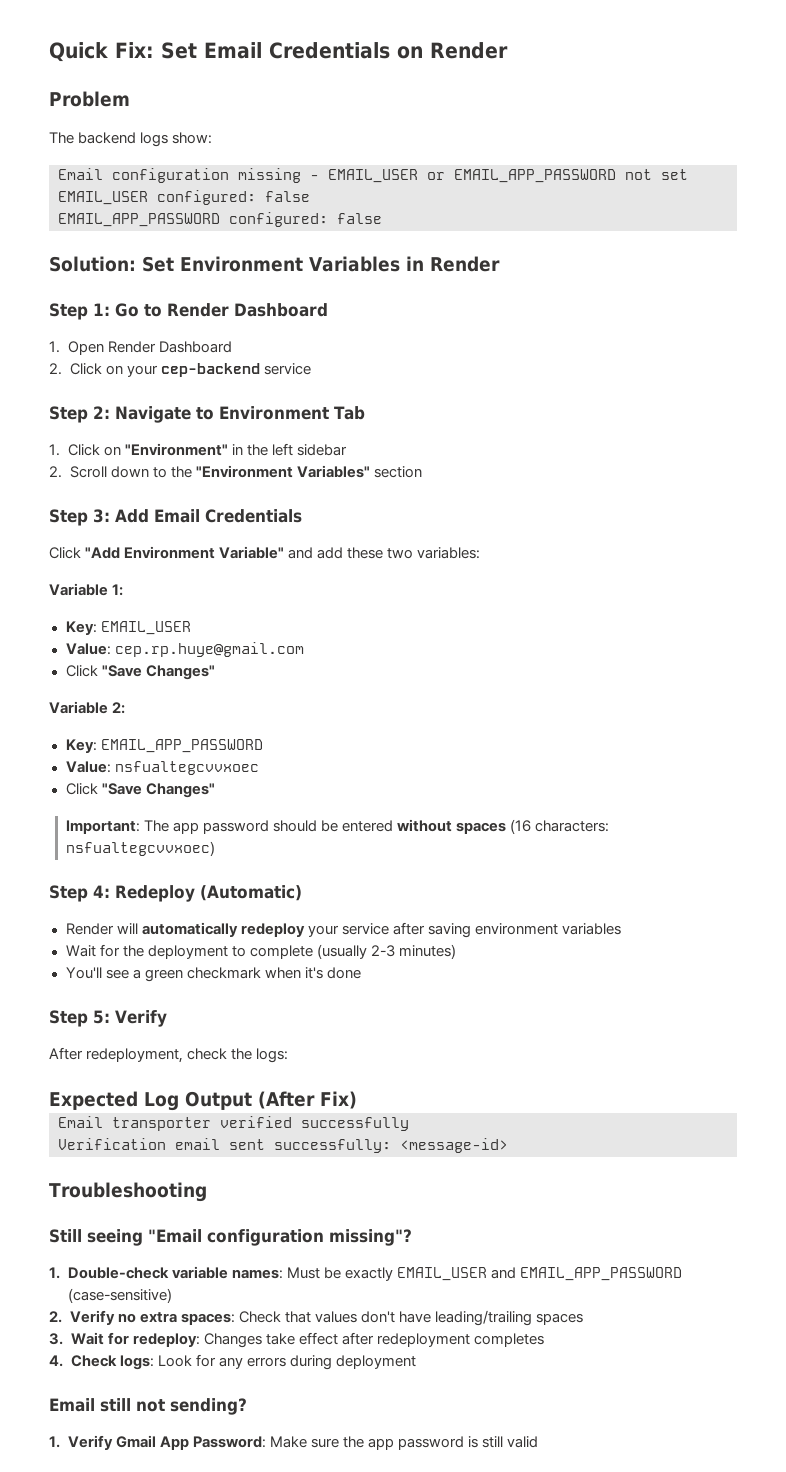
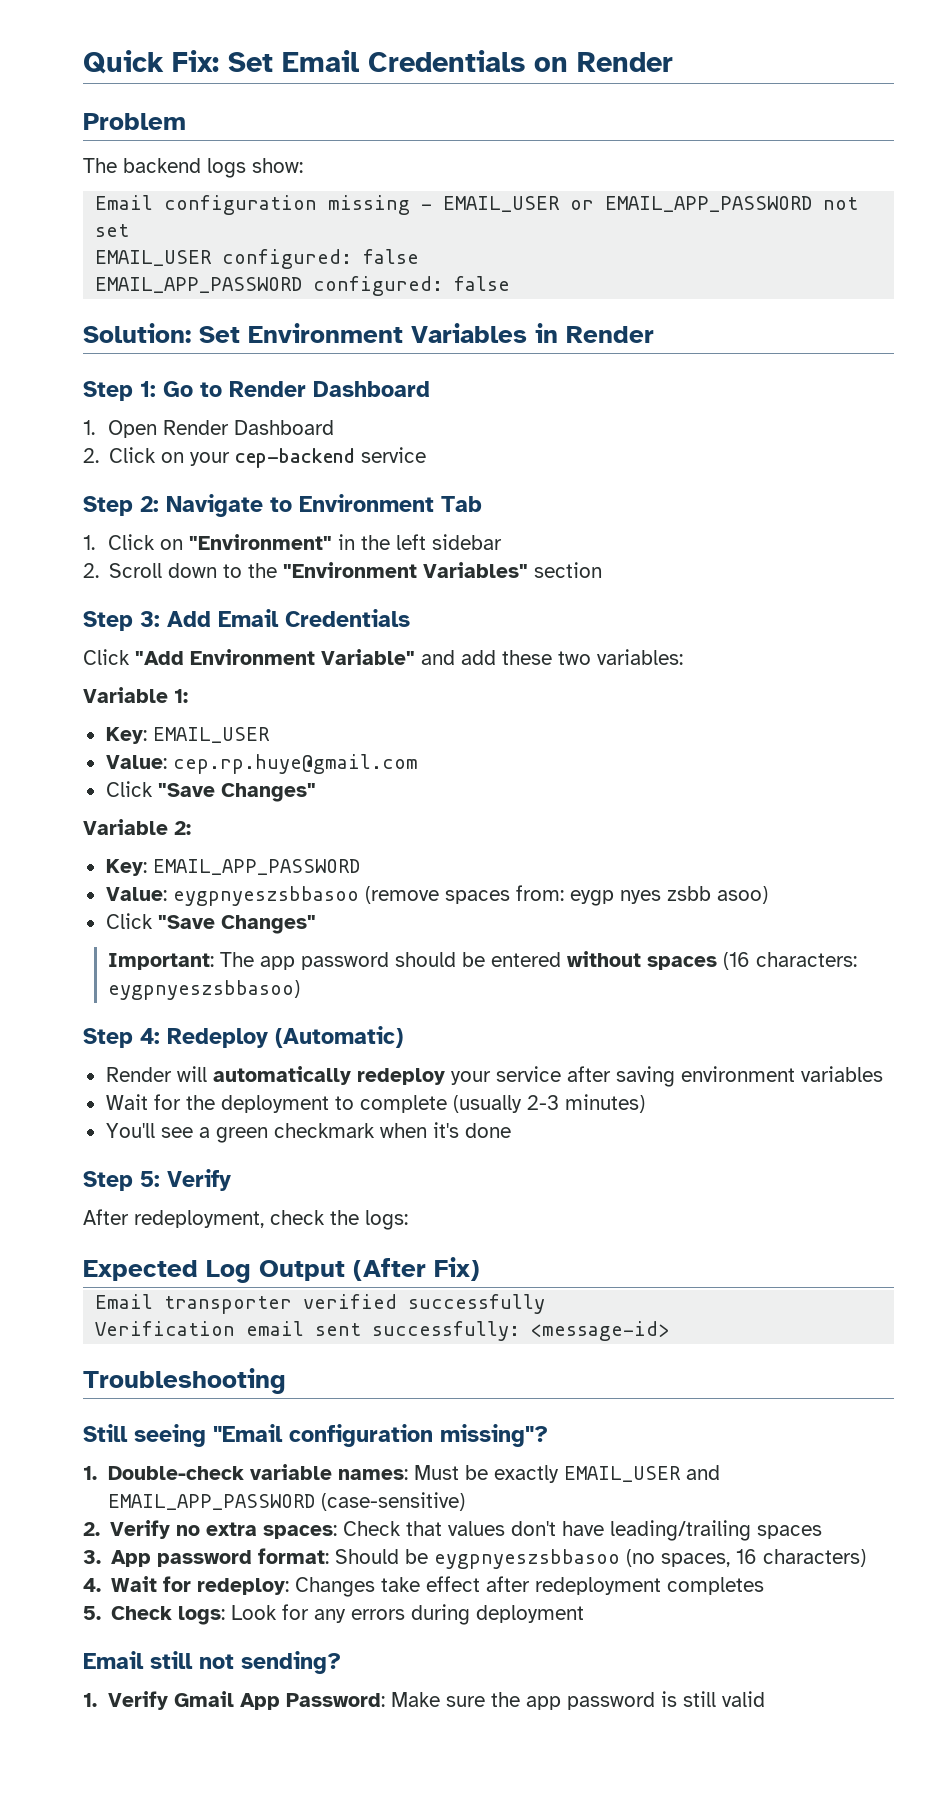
- Value: nsfualtegcvvxoec
+ Value: eygpnyeszsbbasoo (remove spaces from: eygp nyes zsbb asoo)
- Important: The app password should be entered without spaces (16 characters: nsfualtegcvvxoec)
+ Important: The app password should be entered without spaces (16 characters: eygpnyeszsbbasoo)
- 3. Wait for redeploy: Changes take effect after redeployment completes
+ 3. App password format: Should be eygpnyeszsbbasoo (no spaces, 16 characters)
+ 4. Wait for redeploy: Changes take effect after redeployment completes
- 4. Check logs: Look for any errors during deployment
+ 5. Check logs: Look for any errors during deployment

